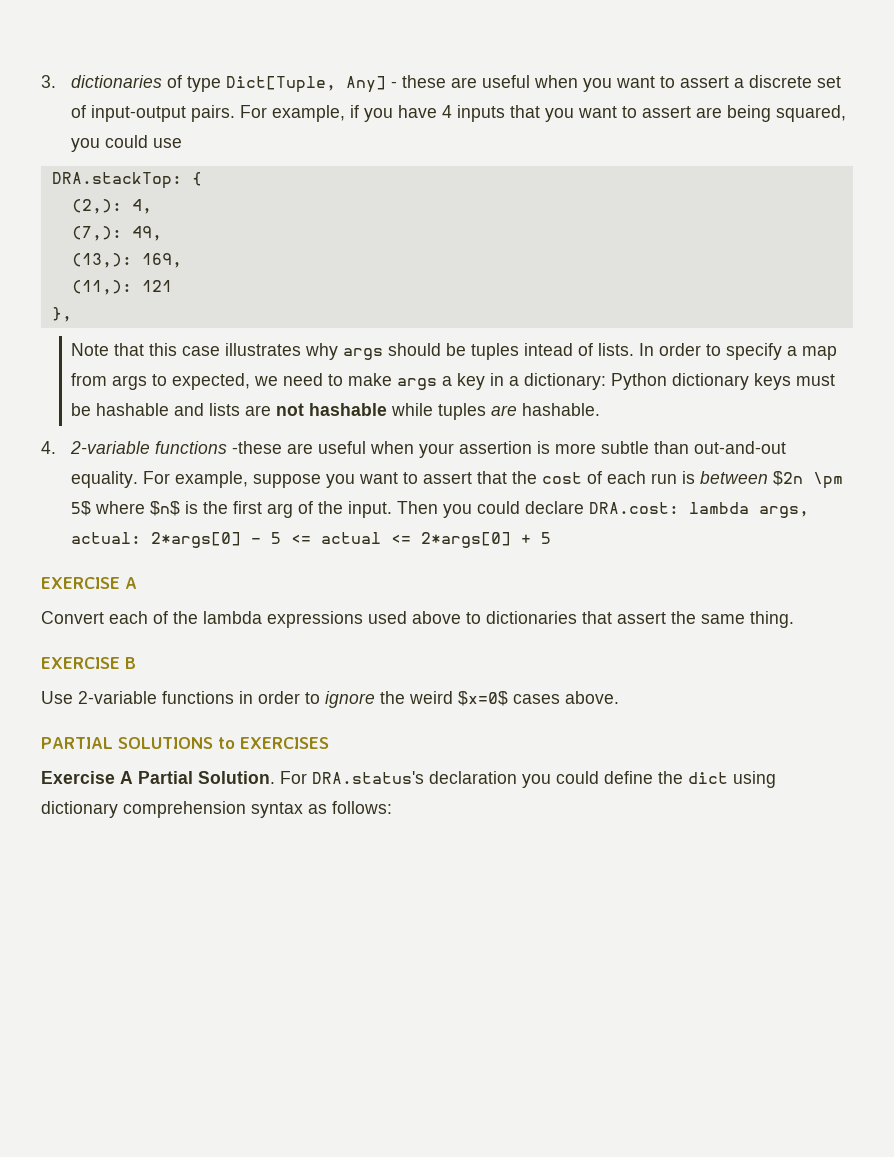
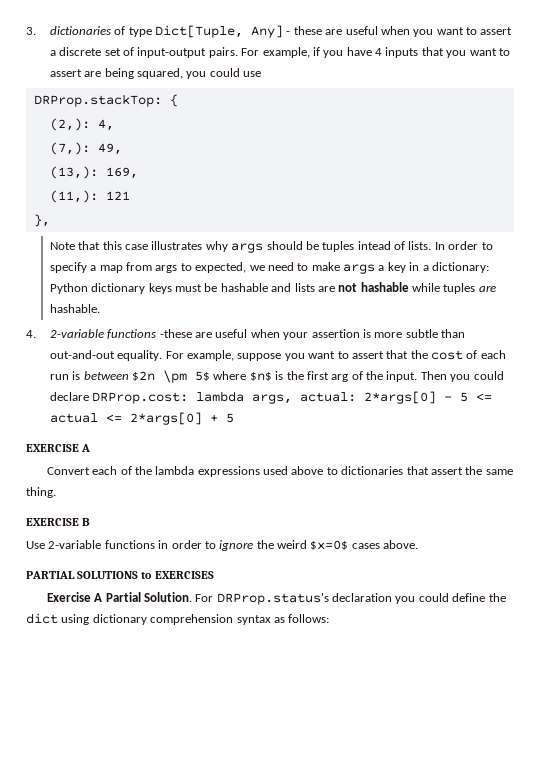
- DRA.stackTop: {
+ DRProp.stackTop: {
- Then you could declare DRA.cost: lambda args, actual: 2*args[0] - 5 <= actual <= 2*args[0] + 5
+ Then you could declare DRProp.cost: lambda args, actual: 2*args[0] - 5 <= actual <= 2*args[0] + 5
- For DRA.status's declaration you could define the dict using dictionary comprehension syntax as follows:
+ For DRProp.status's declaration you could define the dict using dictionary comprehension syntax as follows:

